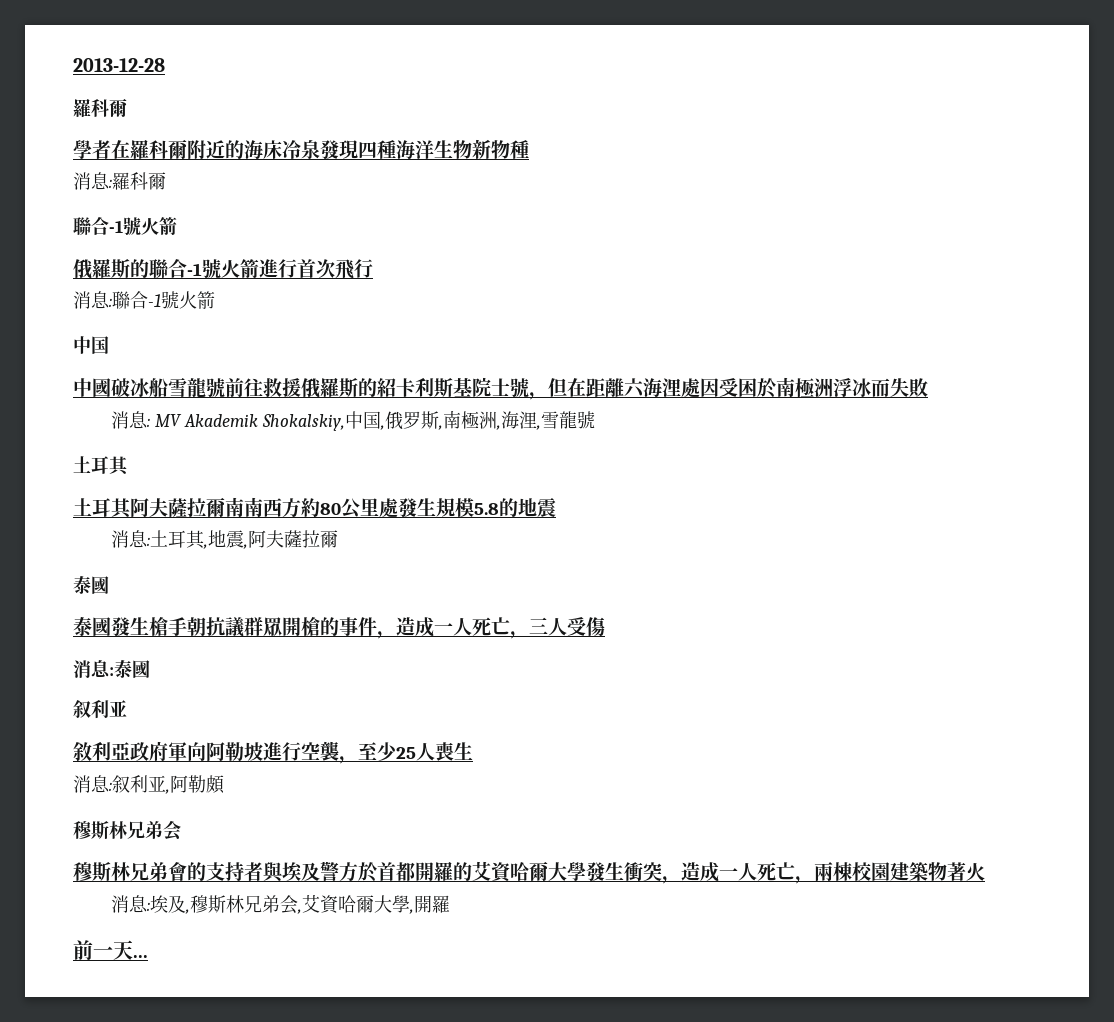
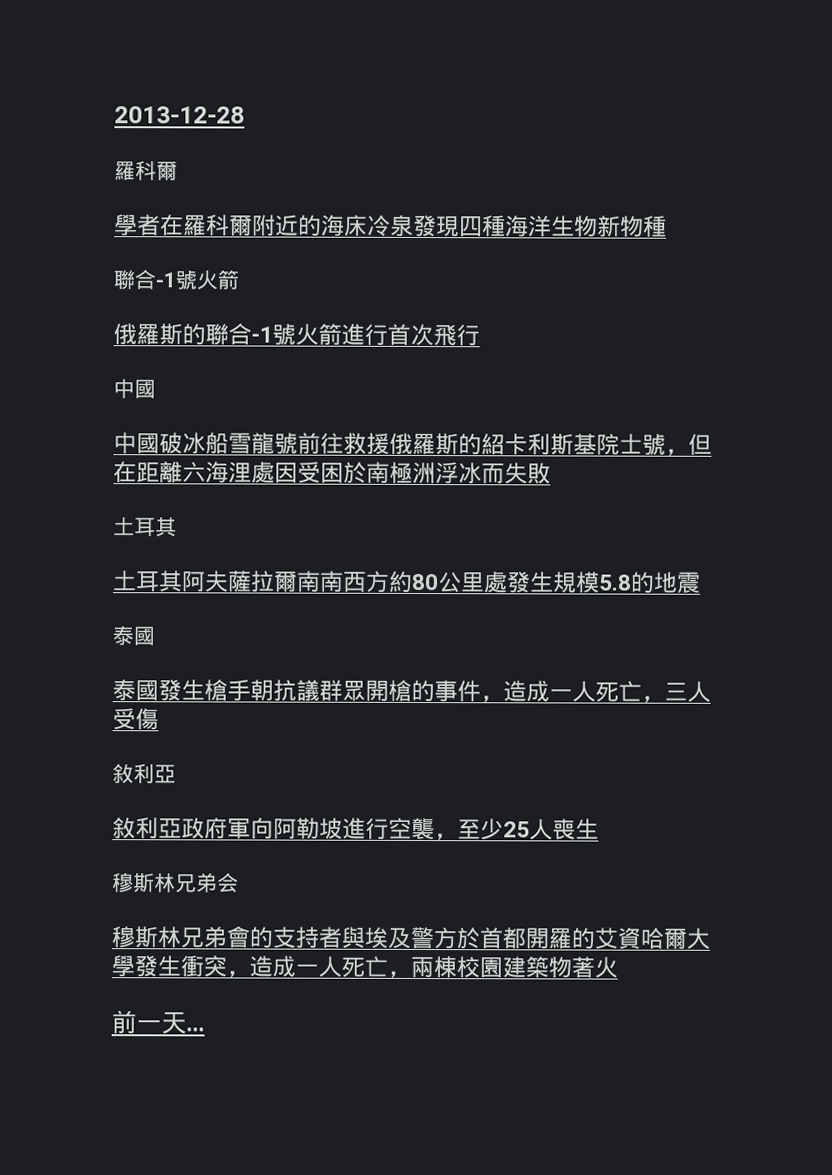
- 消息:羅科爾
  俄羅斯的聯合-1號火箭進行首次飛行
- 消息:聯合-1號火箭
- 中国
+ 中國
- 消息: MV Akademik Shokalskiy,中国,俄罗斯,南極洲,海浬,雪龍號
- 消息:土耳其,地震,阿夫薩拉爾
  泰國發生槍手朝抗議群眾開槍的事件，造成一人死亡，三人受傷
- 消息:泰國
- 叙利亚
+ 敘利亞
- 消息:叙利亚,阿勒頗
- 消息:埃及,穆斯林兄弟会,艾資哈爾大學,開羅

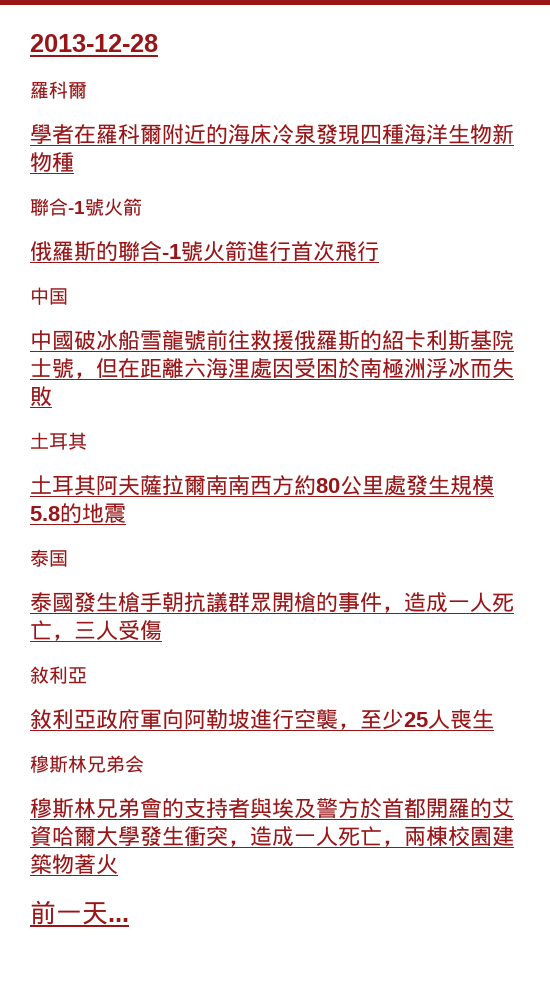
  俄羅斯的聯合-1號火箭進行首次飛行
- 中國
+ 中国
  土耳其阿夫薩拉爾南南西方約80公里處發生規模5.8的地震
- 泰國
+ 泰国

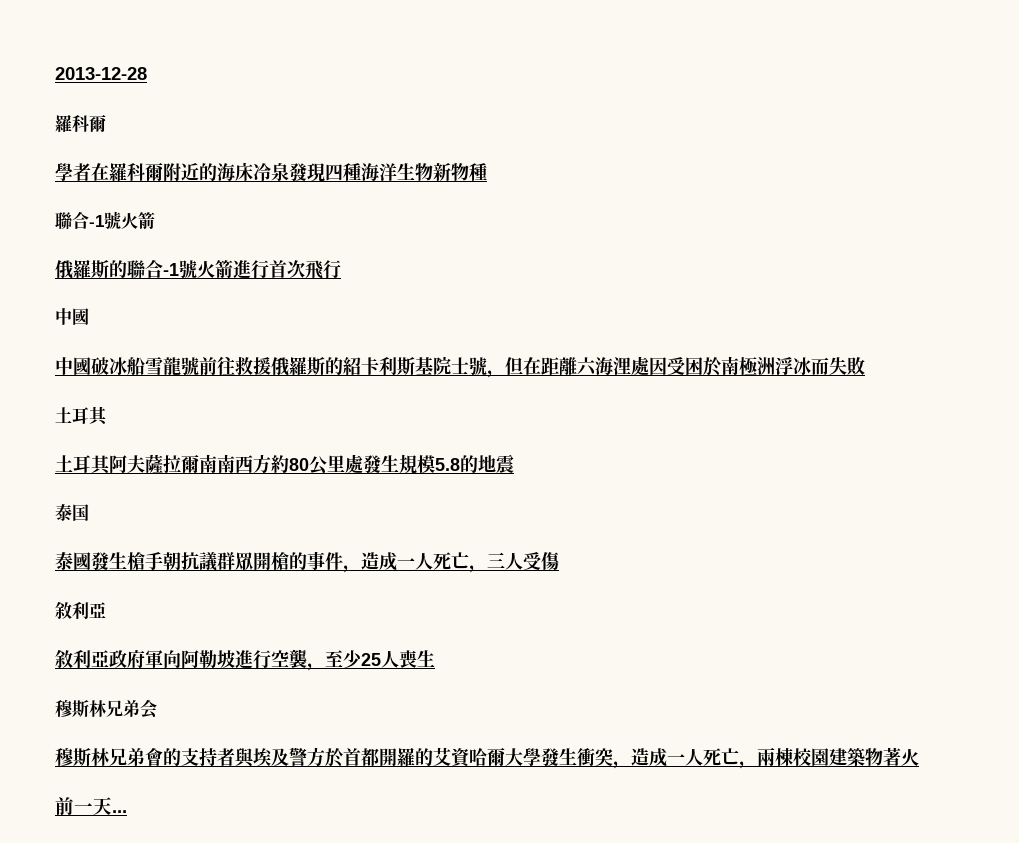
  俄羅斯的聯合-1號火箭進行首次飛行
- 中国
+ 中國

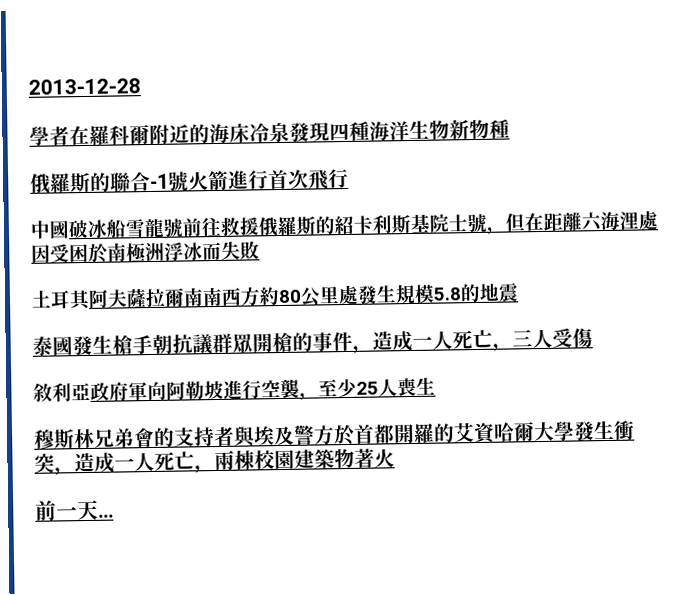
  2013-12-28
- 羅科爾
  學者在羅科爾附近的海床冷泉發現四種海洋生物新物種
- 聯合-1號火箭
  俄羅斯的聯合-1號火箭進行首次飛行
- 中國
  中國破冰船雪龍號前往救援俄羅斯的紹卡利斯基院士號，但在距離六海浬處因受困於南極洲浮冰而失敗
- 土耳其
- 泰国
  泰國發生槍手朝抗議群眾開槍的事件，造成一人死亡，三人受傷
- 敘利亞
- 穆斯林兄弟会

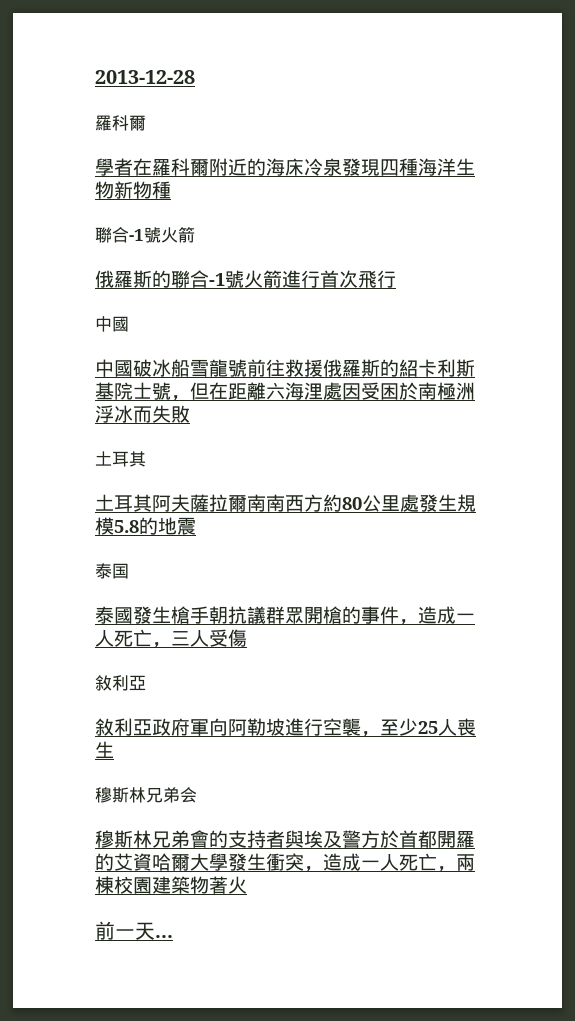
  2013-12-28
+ 羅科爾
  學者在羅科爾附近的海床冷泉發現四種海洋生物新物種
+ 聯合-1號火箭
  俄羅斯的聯合-1號火箭進行首次飛行
+ 中國
  中國破冰船雪龍號前往救援俄羅斯的紹卡利斯基院士號，但在距離六海浬處因受困於南極洲浮冰而失敗
+ 土耳其
+ 泰国
  泰國發生槍手朝抗議群眾開槍的事件，造成一人死亡，三人受傷
+ 敘利亞
+ 穆斯林兄弟会

